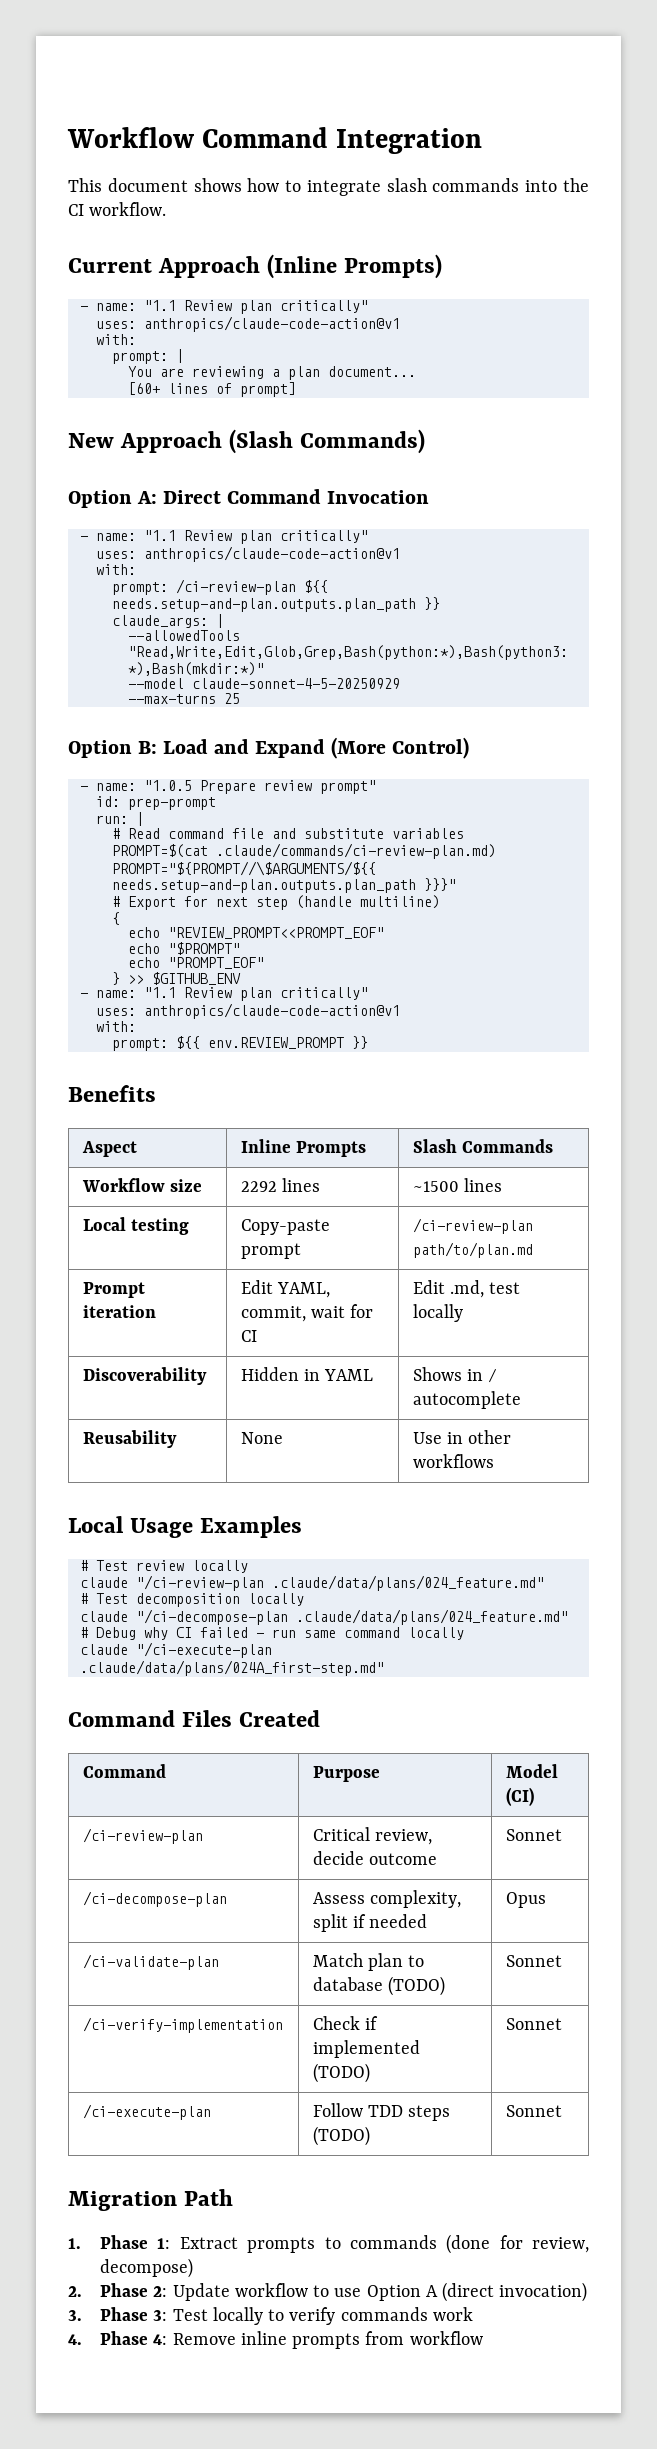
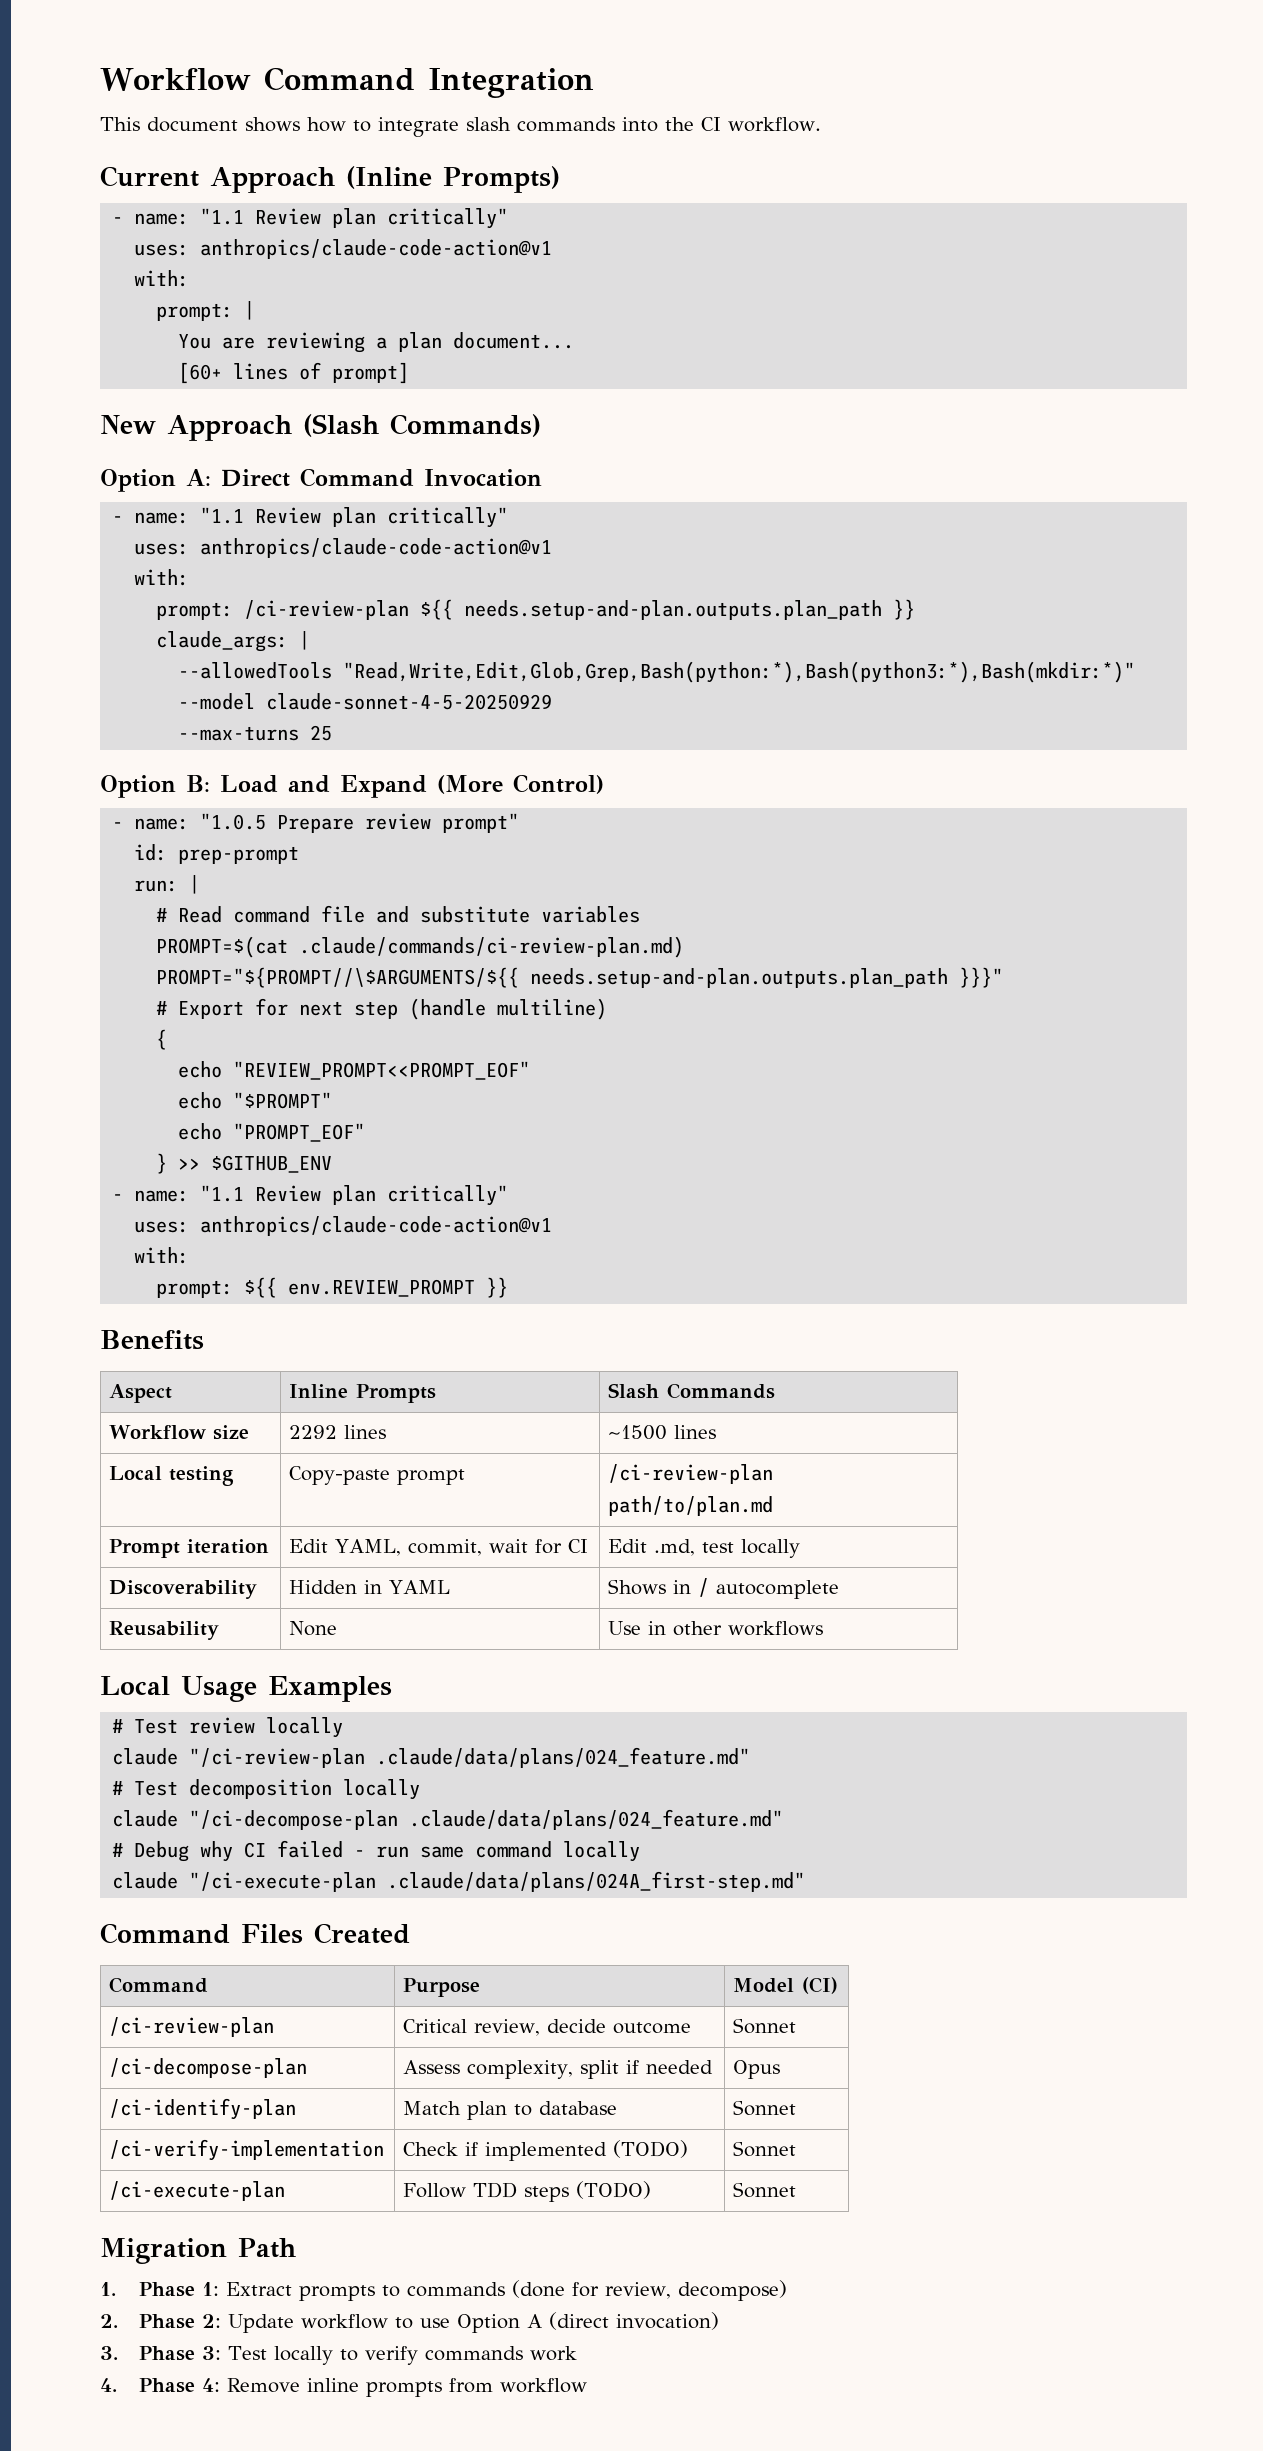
- /ci-validate-plan | Match plan to database (TODO) | Sonnet
+ /ci-identify-plan | Match plan to database | Sonnet

